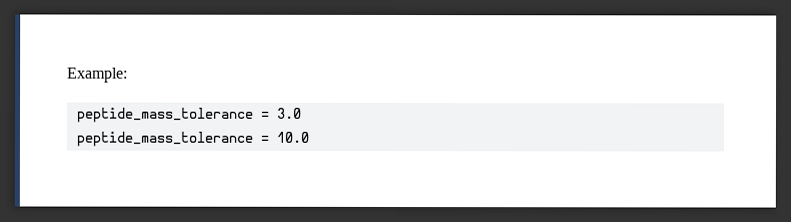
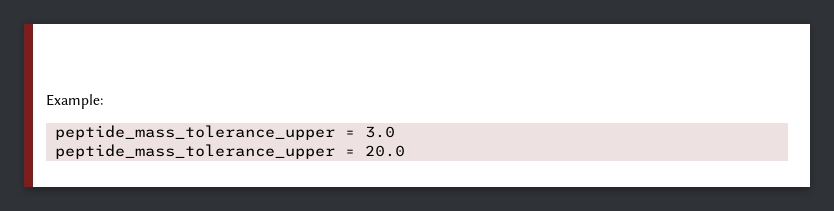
- peptide_mass_tolerance = 3.0
+ peptide_mass_tolerance_upper = 3.0
- peptide_mass_tolerance = 10.0
+ peptide_mass_tolerance_upper = 20.0

